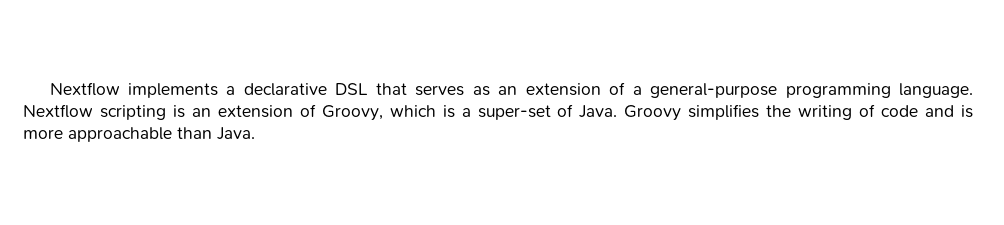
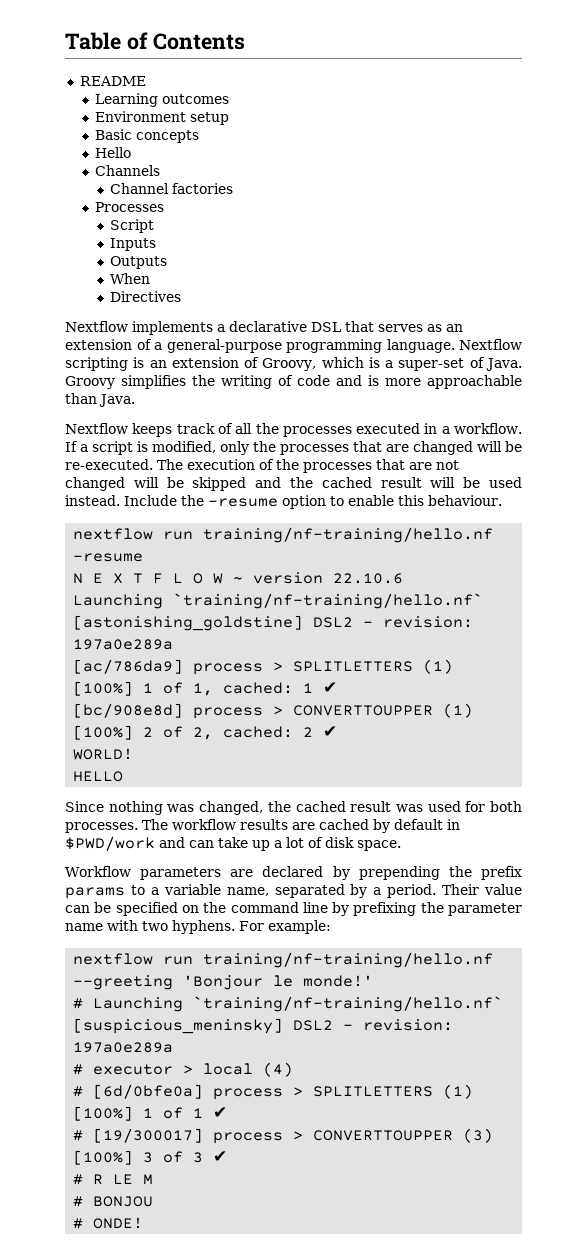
+ Table of Contents
+ README
+ Learning outcomes
+ Environment setup
+ Basic concepts
+ Hello
+ Channels
+ Channel factories
+ Processes
+ Script
+ Inputs
+ Outputs
+ When
+ Directives
+ Nextflow keeps track of all the processes executed in a workflow. If a script is modified, only the processes that are changed will be re-executed. The execution of the processes that are not changed will be skipped and the cached result will be used instead. Include the -resume option to enable this behaviour.
+ nextflow run training/nf-training/hello.nf -resume
+ N E X T F L O W ~ version 22.10.6
+ Launching `training/nf-training/hello.nf` [astonishing_goldstine] DSL2 - revision: 197a0e289a
+ [ac/786da9] process > SPLITLETTERS (1) [100%] 1 of 1, cached: 1 ✔
+ [bc/908e8d] process > CONVERTTOUPPER (1) [100%] 2 of 2, cached: 2 ✔
+ WORLD!
+ HELLO
+ Since nothing was changed, the cached result was used for both processes. The workflow results are cached by default in $PWD/work and can take up a lot of disk space.
+ Workflow parameters are declared by prepending the prefix params to a variable name, separated by a period. Their value can be specified on the command line by prefixing the parameter name with two hyphens. For example:
+ nextflow run training/nf-training/hello.nf --greeting 'Bonjour le monde!'
+ # Launching `training/nf-training/hello.nf` [suspicious_meninsky] DSL2 - revision: 197a0e289a
+ # executor > local (4)
+ # [6d/0bfe0a] process > SPLITLETTERS (1) [100%] 1 of 1 ✔
+ # [19/300017] process > CONVERTTOUPPER (3) [100%] 3 of 3 ✔
+ # R LE M
+ # BONJOU
+ # ONDE!

